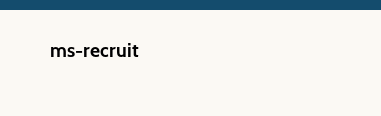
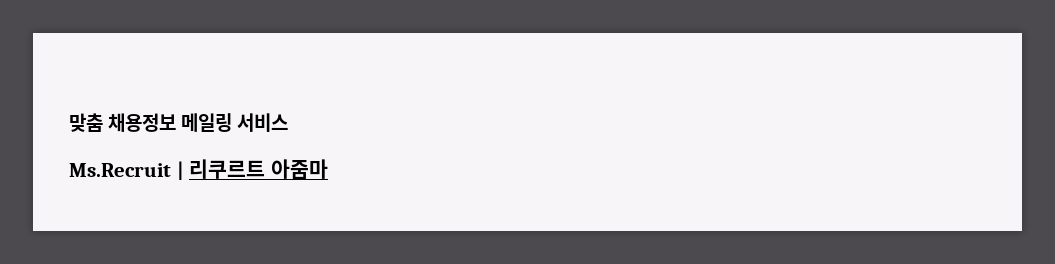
- ms-recruit
+ 맞춤 채용정보 메일링 서비스
+ Ms.Recruit | 리쿠르트 아줌마

